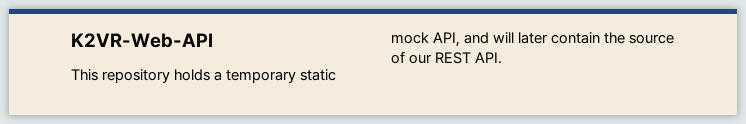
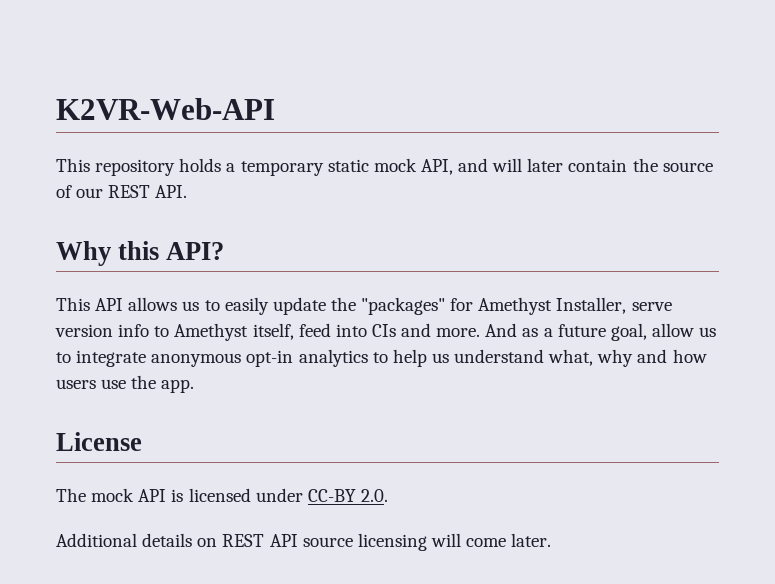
+ Why this API?
+ This API allows us to easily update the "packages" for Amethyst Installer, serve version info to Amethyst itself, feed into CIs and more. And as a future goal, allow us to integrate anonymous opt-in analytics to help us understand what, why and how users use the app.
+ License
+ The mock API is licensed under CC-BY 2.0.
+ Additional details on REST API source licensing will come later.

